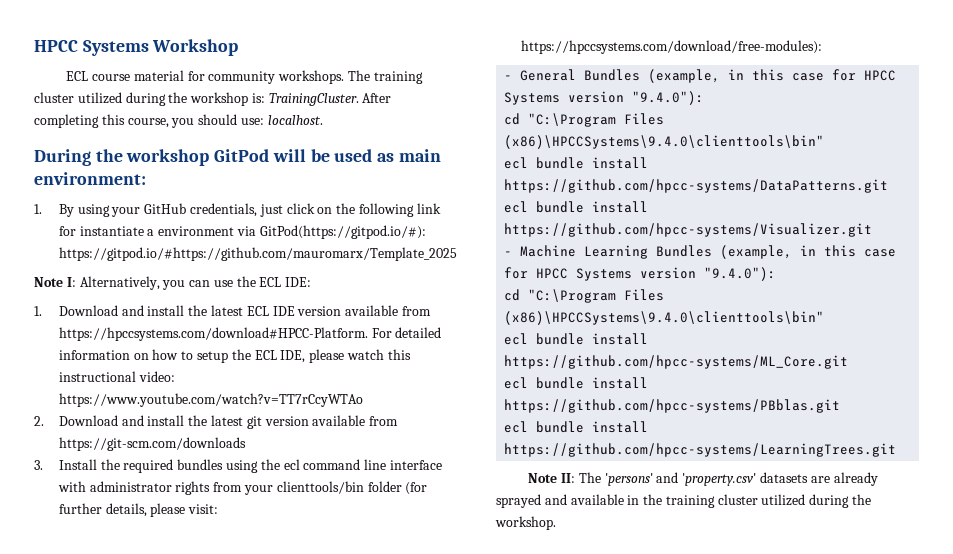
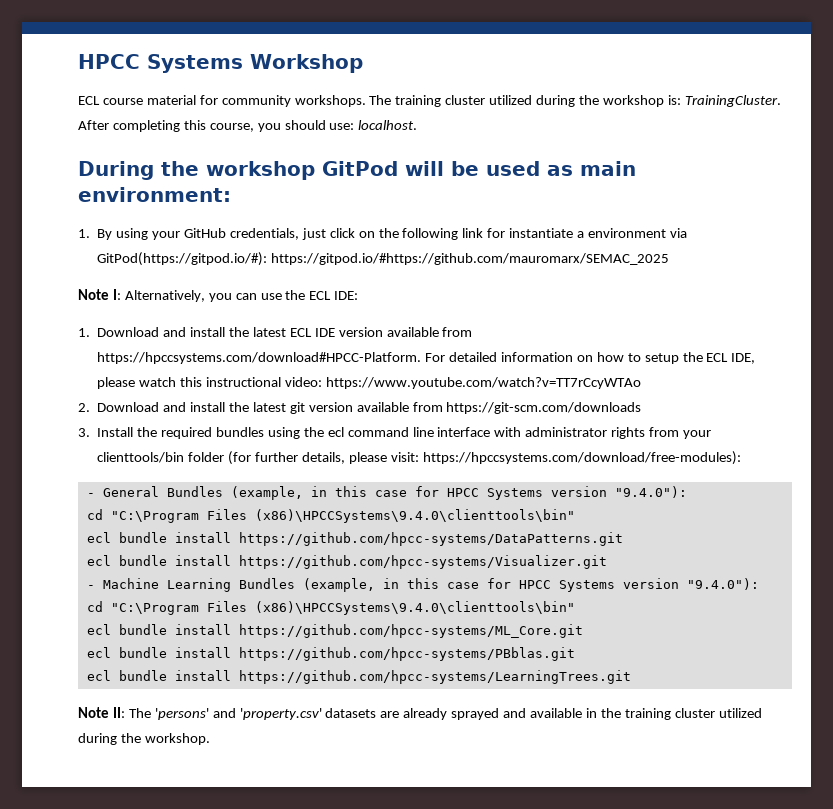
- 1. By using your GitHub credentials, just click on the following link for instantiate a environment via GitPod(https://gitpod.io/#): https://gitpod.io/#https://github.com/mauromarx/Template_2025
+ 1. By using your GitHub credentials, just click on the following link for instantiate a environment via GitPod(https://gitpod.io/#): https://gitpod.io/#https://github.com/mauromarx/SEMAC_2025

